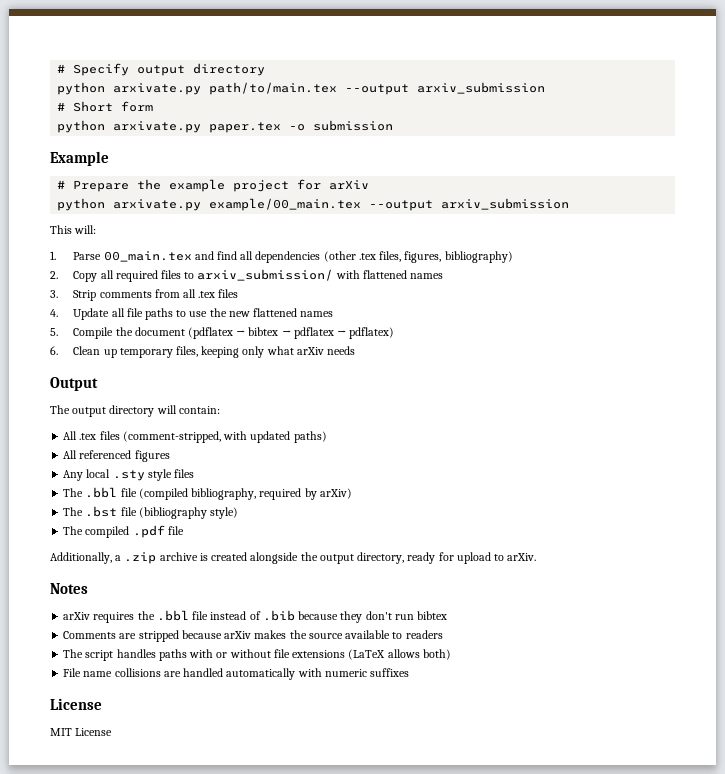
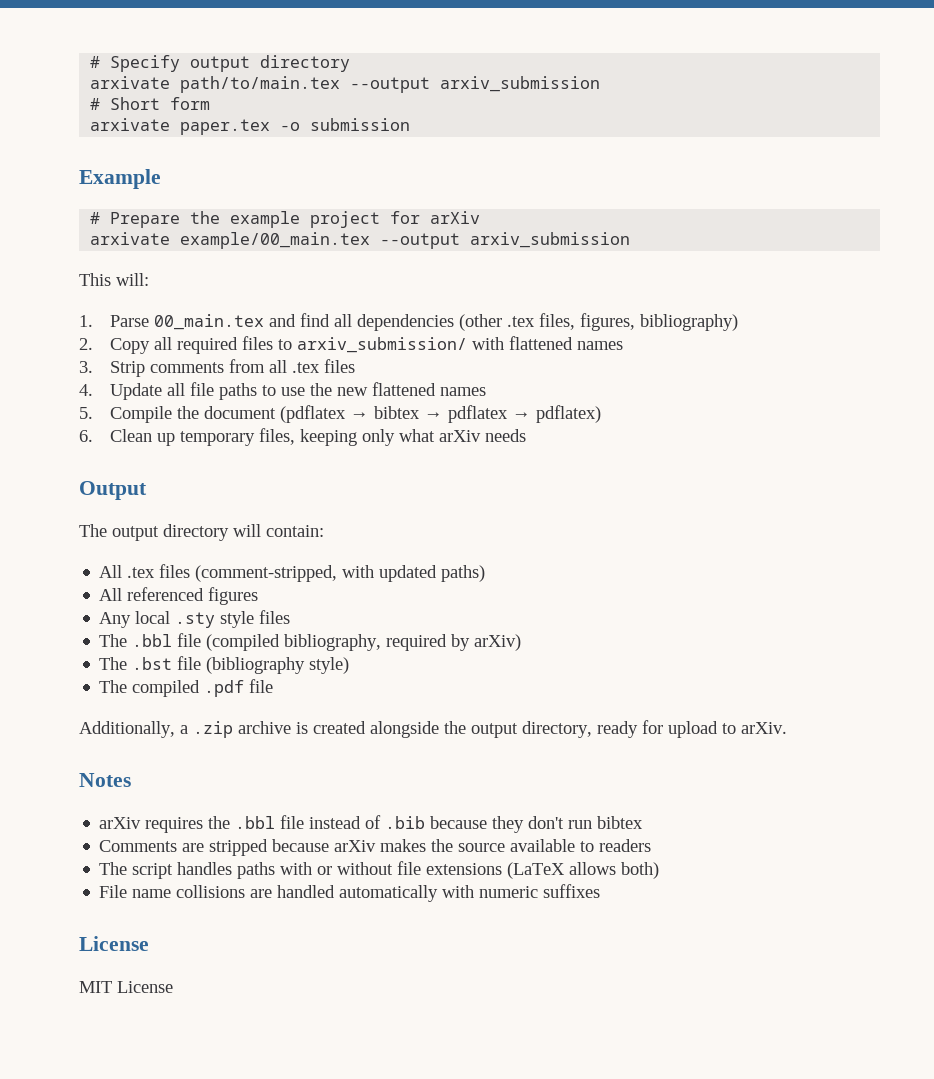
- python arxivate.py path/to/main.tex --output arxiv_submission
+ arxivate path/to/main.tex --output arxiv_submission
- python arxivate.py paper.tex -o submission
+ arxivate paper.tex -o submission
- python arxivate.py example/00_main.tex --output arxiv_submission
+ arxivate example/00_main.tex --output arxiv_submission

